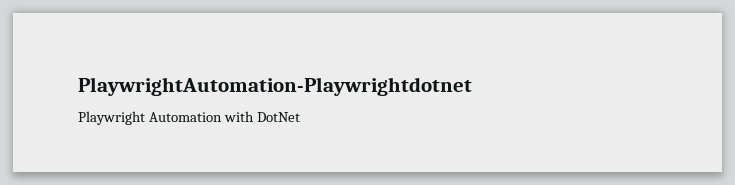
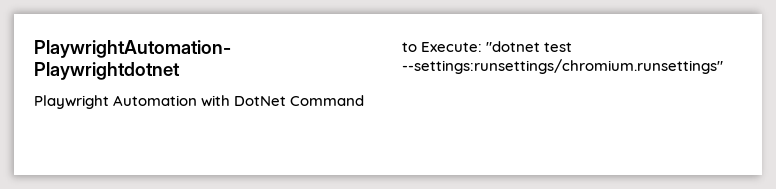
- Playwright Automation with DotNet
+ Playwright Automation with DotNet Command to Execute: "dotnet test --settings:runsettings/chromium.runsettings"

